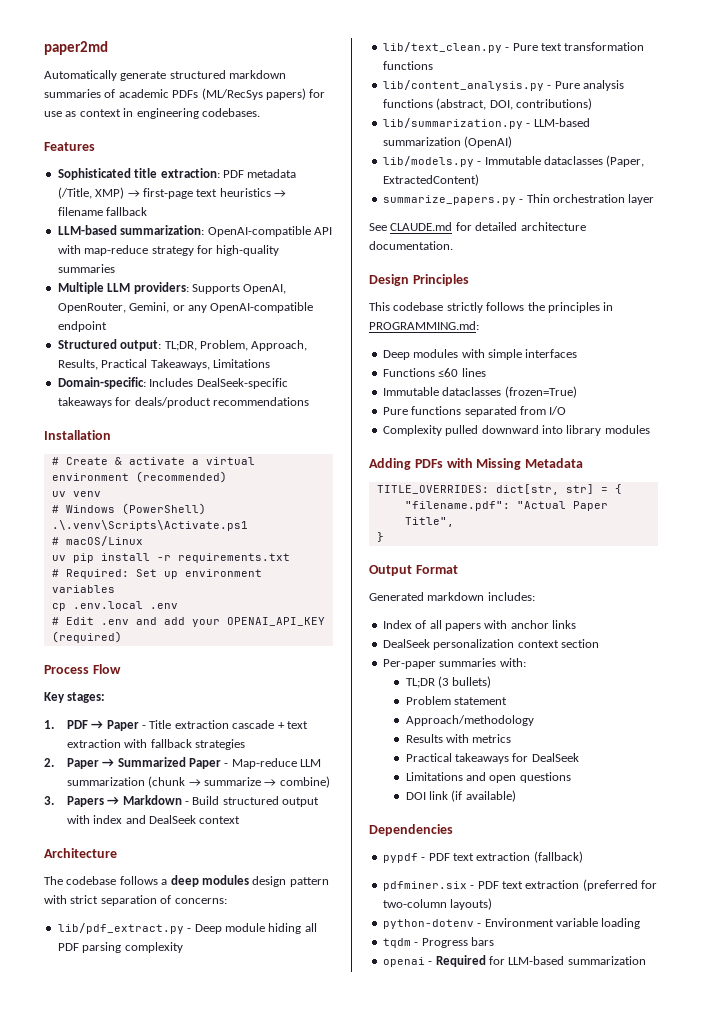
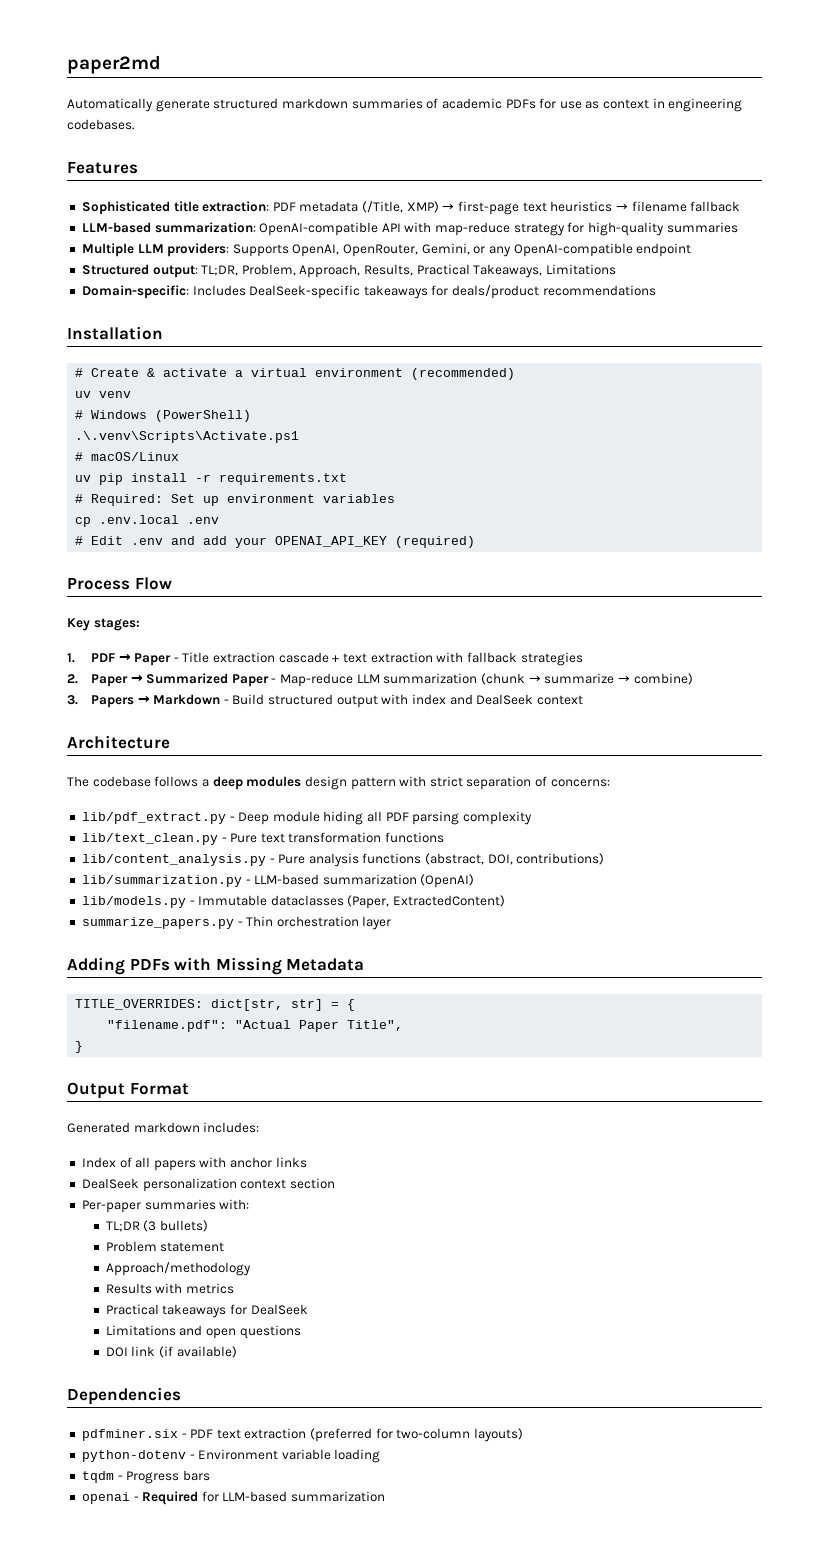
- Automatically generate structured markdown summaries of academic PDFs (ML/RecSys papers) for use as context in engineering codebases.
+ Automatically generate structured markdown summaries of academic PDFs for use as context in engineering codebases.
- See CLAUDE.md for detailed architecture documentation.
- Design Principles
- This codebase strictly follows the principles in PROGRAMMING.md:
- Deep modules with simple interfaces
- Functions ≤60 lines
- Immutable dataclasses (frozen=True)
- Pure functions separated from I/O
- Complexity pulled downward into library modules
- pypdf - PDF text extraction (fallback)

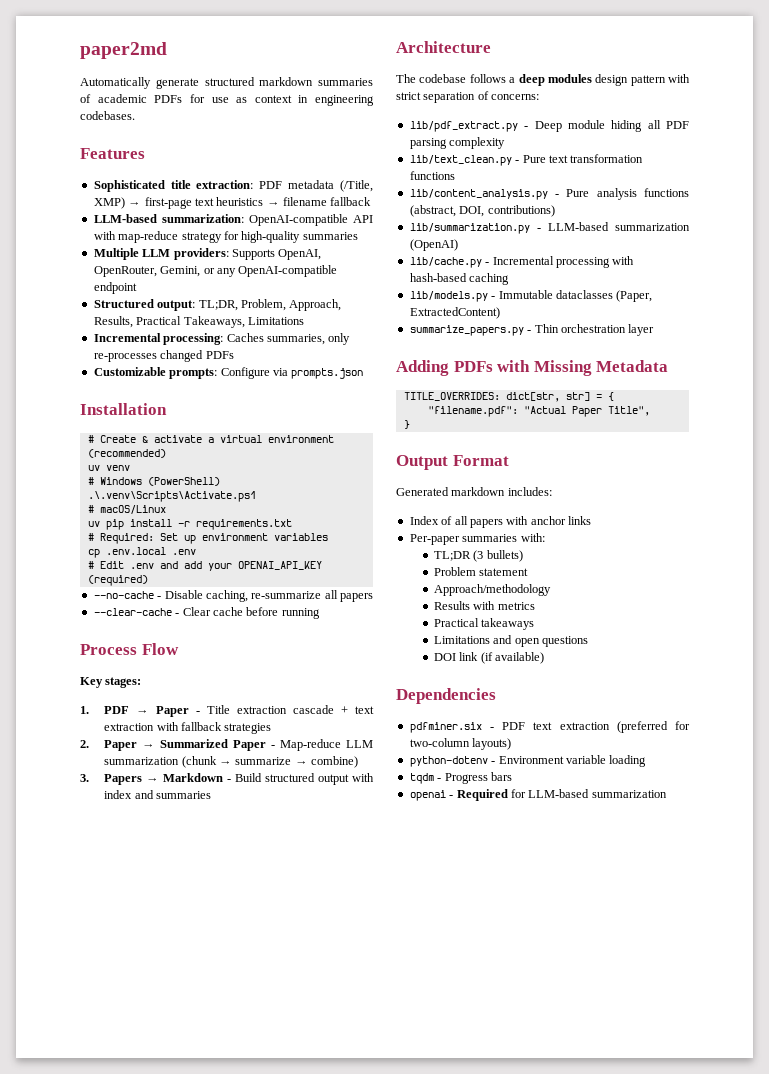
- Domain-specific: Includes DealSeek-specific takeaways for deals/product recommendations
+ Incremental processing: Caches summaries, only re-processes changed PDFs
+ Customizable prompts: Configure via prompts.json
+ --no-cache - Disable caching, re-summarize all papers
+ --clear-cache - Clear cache before running
- 3. Papers → Markdown - Build structured output with index and DealSeek context
+ 3. Papers → Markdown - Build structured output with index and summaries
+ lib/cache.py - Incremental processing with hash-based caching
- DealSeek personalization context section
- Practical takeaways for DealSeek
+ Practical takeaways

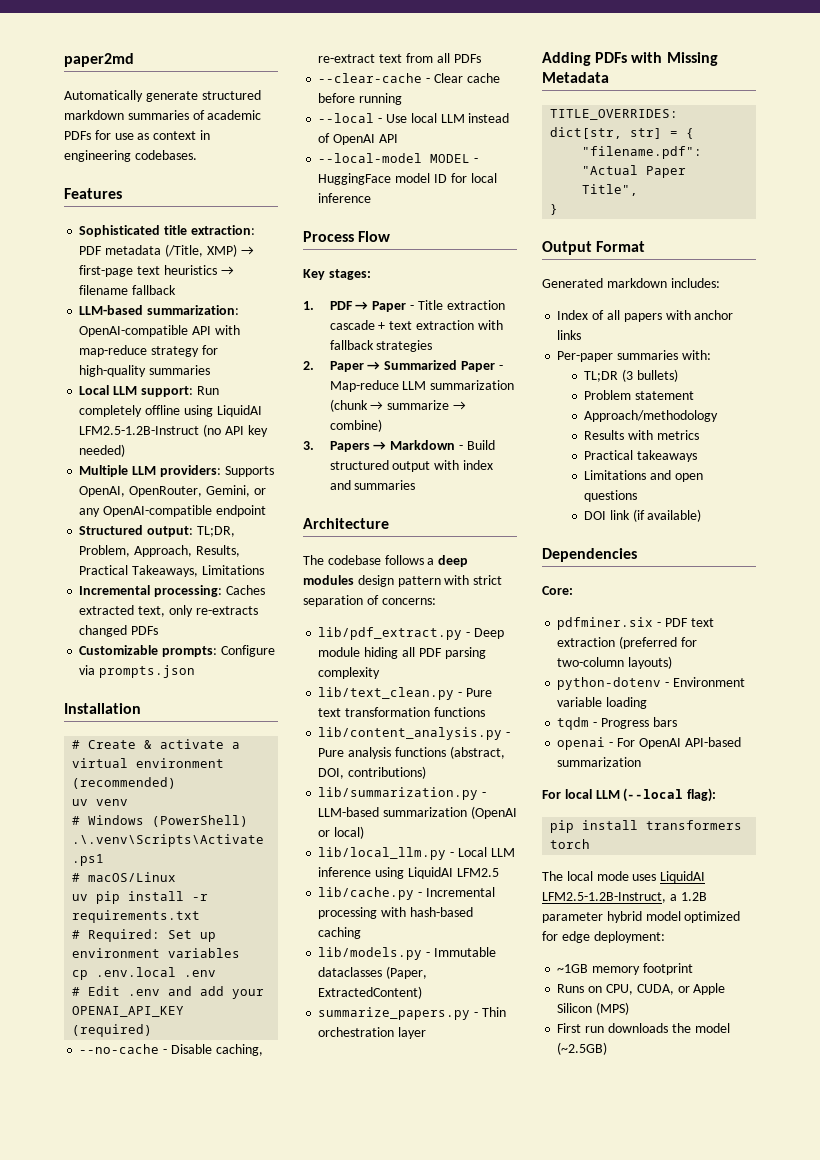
+ Local LLM support: Run completely offline using LiquidAI LFM2.5-1.2B-Instruct (no API key needed)
- Incremental processing: Caches summaries, only re-processes changed PDFs
+ Incremental processing: Caches extracted text, only re-extracts changed PDFs
- --no-cache - Disable caching, re-summarize all papers
+ --no-cache - Disable caching, re-extract text from all PDFs
+ --local - Use local LLM instead of OpenAI API
+ --local-model MODEL - HuggingFace model ID for local inference
- lib/summarization.py - LLM-based summarization (OpenAI)
+ lib/summarization.py - LLM-based summarization (OpenAI or local)
+ lib/local_llm.py - Local LLM inference using LiquidAI LFM2.5
+ Core:
- openai - Required for LLM-based summarization
+ openai - For OpenAI API-based summarization
+ For local LLM (--local flag):
+ pip install transformers torch
+ The local mode uses LiquidAI LFM2.5-1.2B-Instruct, a 1.2B parameter hybrid model optimized for edge deployment:
+ ~1GB memory footprint
+ Runs on CPU, CUDA, or Apple Silicon (MPS)
+ First run downloads the model (~2.5GB)

